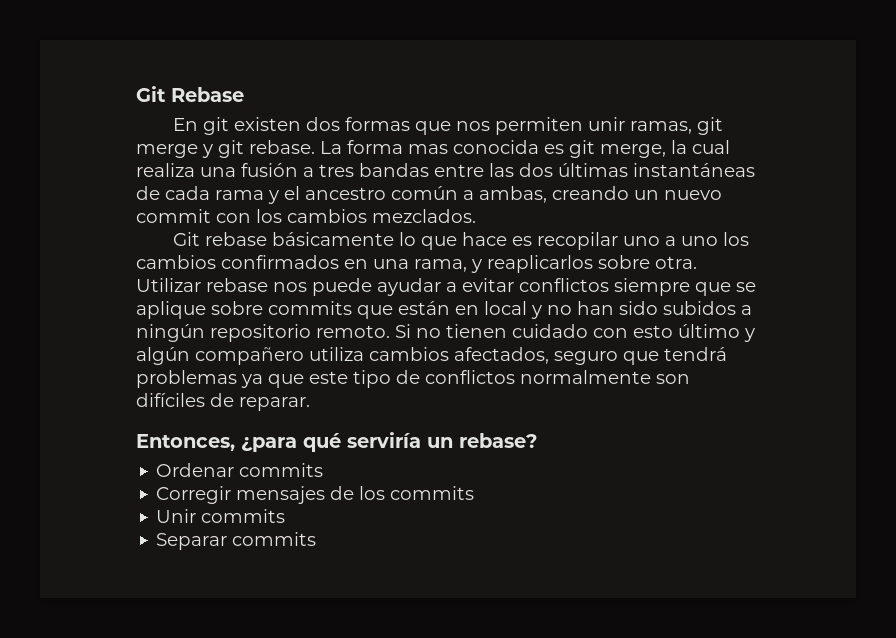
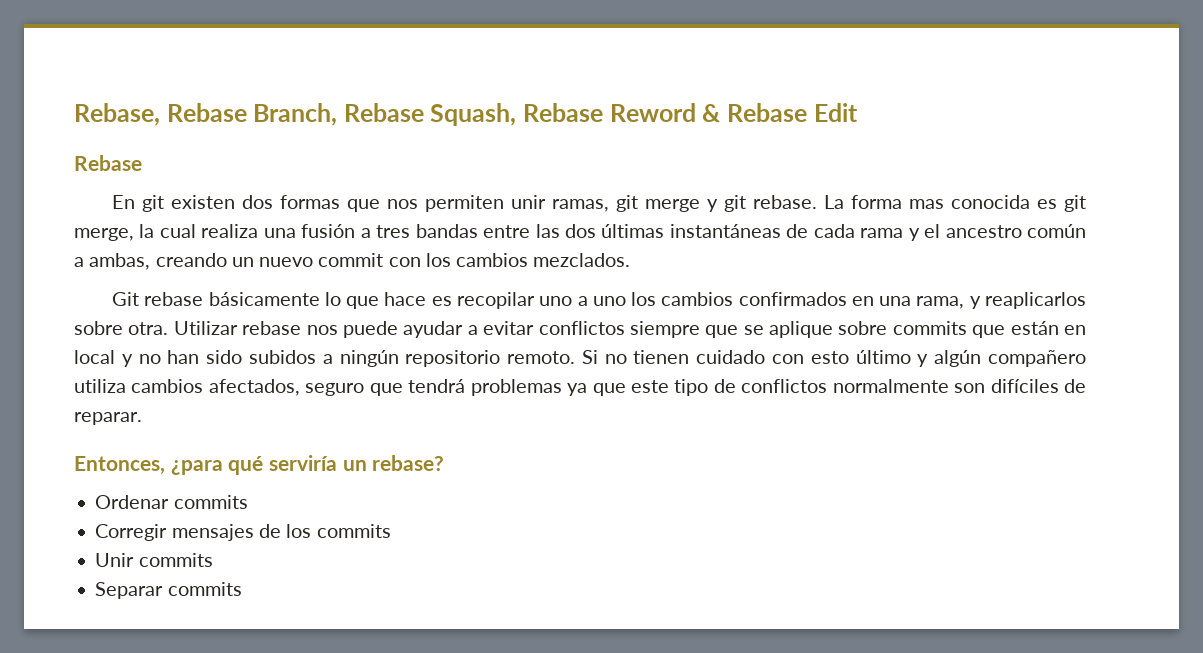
- Git Rebase
+ Rebase, Rebase Branch, Rebase Squash, Rebase Reword & Rebase Edit
+ Rebase

